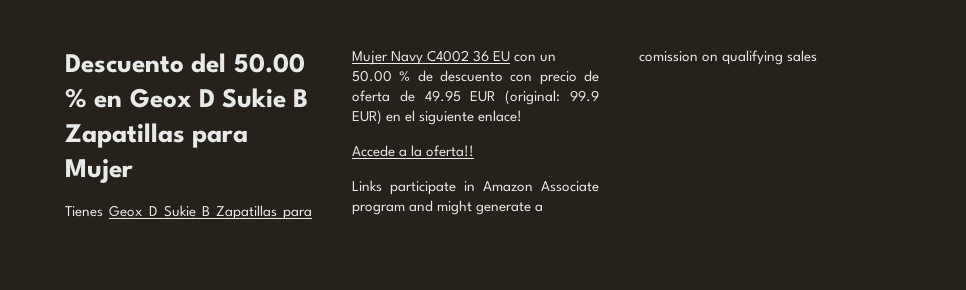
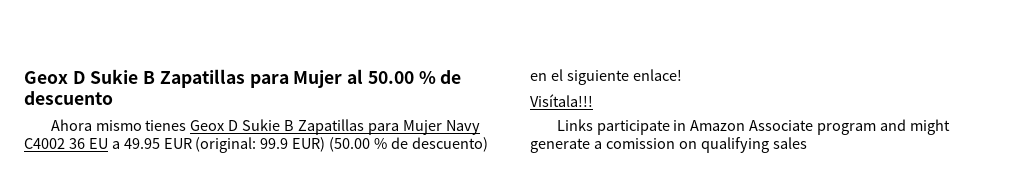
- Descuento del 50.00 % en Geox D Sukie B Zapatillas para Mujer
- Tienes Geox D Sukie B Zapatillas para Mujer Navy C4002 36 EU con un 50.00 % de descuento con precio de oferta de 49.95 EUR (original: 99.9 EUR) en el siguiente enlace!
+ Geox D Sukie B Zapatillas para Mujer al 50.00 % de descuento
+ Ahora mismo tienes Geox D Sukie B Zapatillas para Mujer Navy C4002 36 EU a 49.95 EUR (original: 99.9 EUR) (50.00 % de descuento) en el siguiente enlace!
- Accede a la oferta!!
+ Visítala!!!

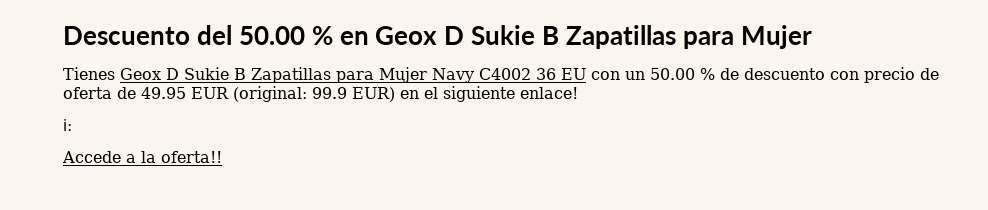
- Geox D Sukie B Zapatillas para Mujer al 50.00 % de descuento
- Ahora mismo tienes Geox D Sukie B Zapatillas para Mujer Navy C4002 36 EU a 49.95 EUR (original: 99.9 EUR) (50.00 % de descuento) en el siguiente enlace!
+ Descuento del 50.00 % en Geox D Sukie B Zapatillas para Mujer
+ Tienes Geox D Sukie B Zapatillas para Mujer Navy C4002 36 EU con un 50.00 % de descuento con precio de oferta de 49.95 EUR (original: 99.9 EUR) en el siguiente enlace!
- Visítala!!!
- Links participate in Amazon Associate program and might generate a comission on qualifying sales
+ ℹ:
+ Accede a la oferta!!

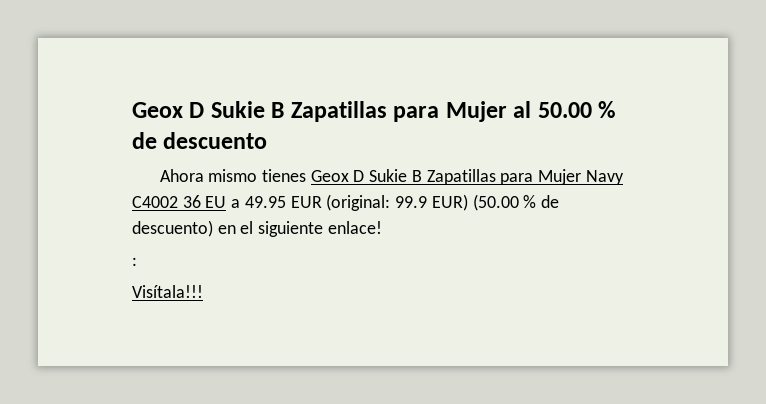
- Descuento del 50.00 % en Geox D Sukie B Zapatillas para Mujer
- Tienes Geox D Sukie B Zapatillas para Mujer Navy C4002 36 EU con un 50.00 % de descuento con precio de oferta de 49.95 EUR (original: 99.9 EUR) en el siguiente enlace!
+ Geox D Sukie B Zapatillas para Mujer al 50.00 % de descuento
+ Ahora mismo tienes Geox D Sukie B Zapatillas para Mujer Navy C4002 36 EU a 49.95 EUR (original: 99.9 EUR) (50.00 % de descuento) en el siguiente enlace!
- ℹ:
- Accede a la oferta!!
+ :
+ Visítala!!!

